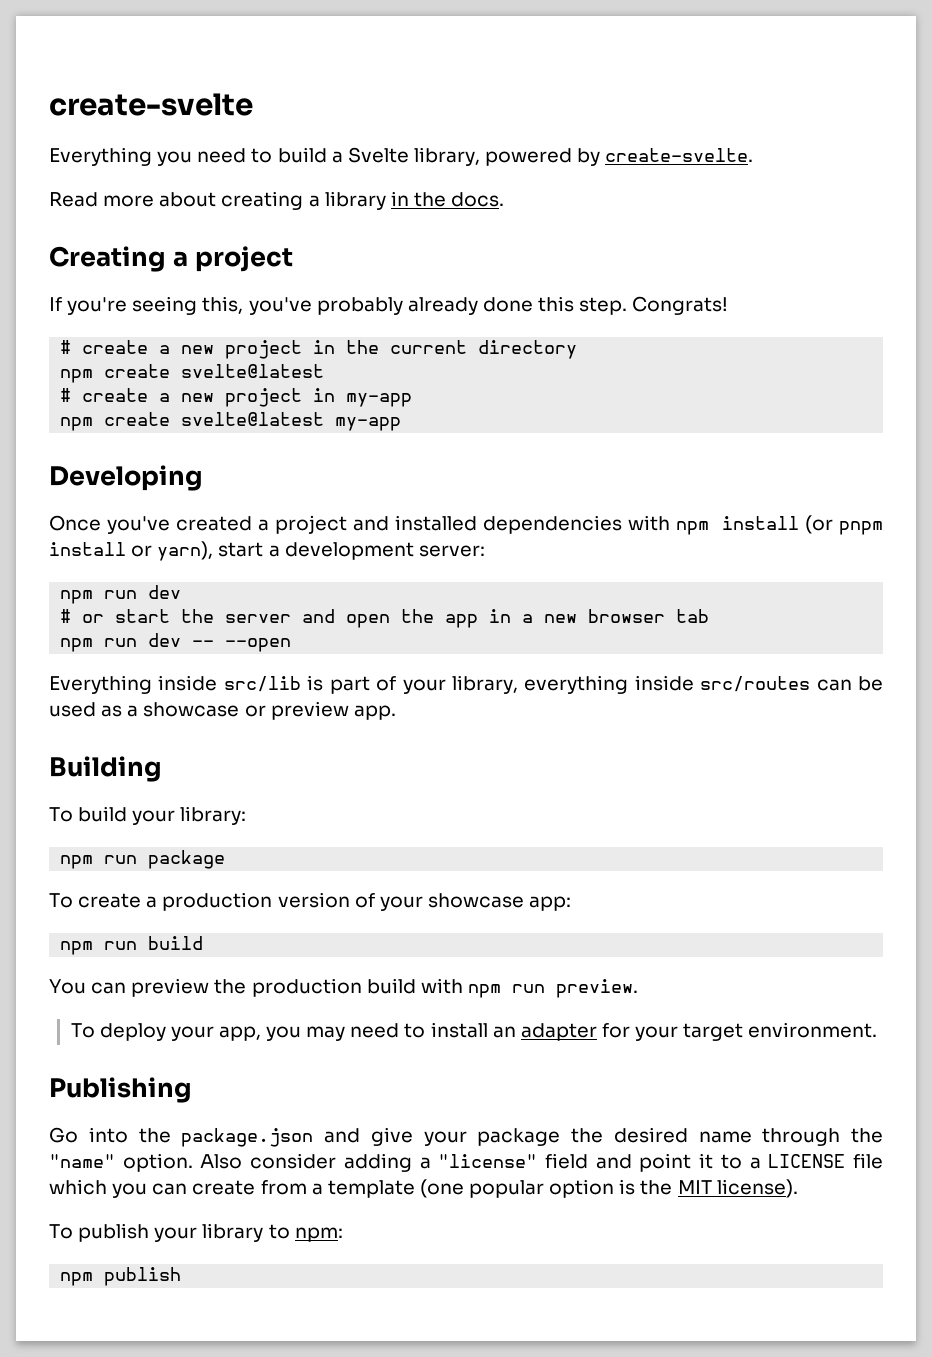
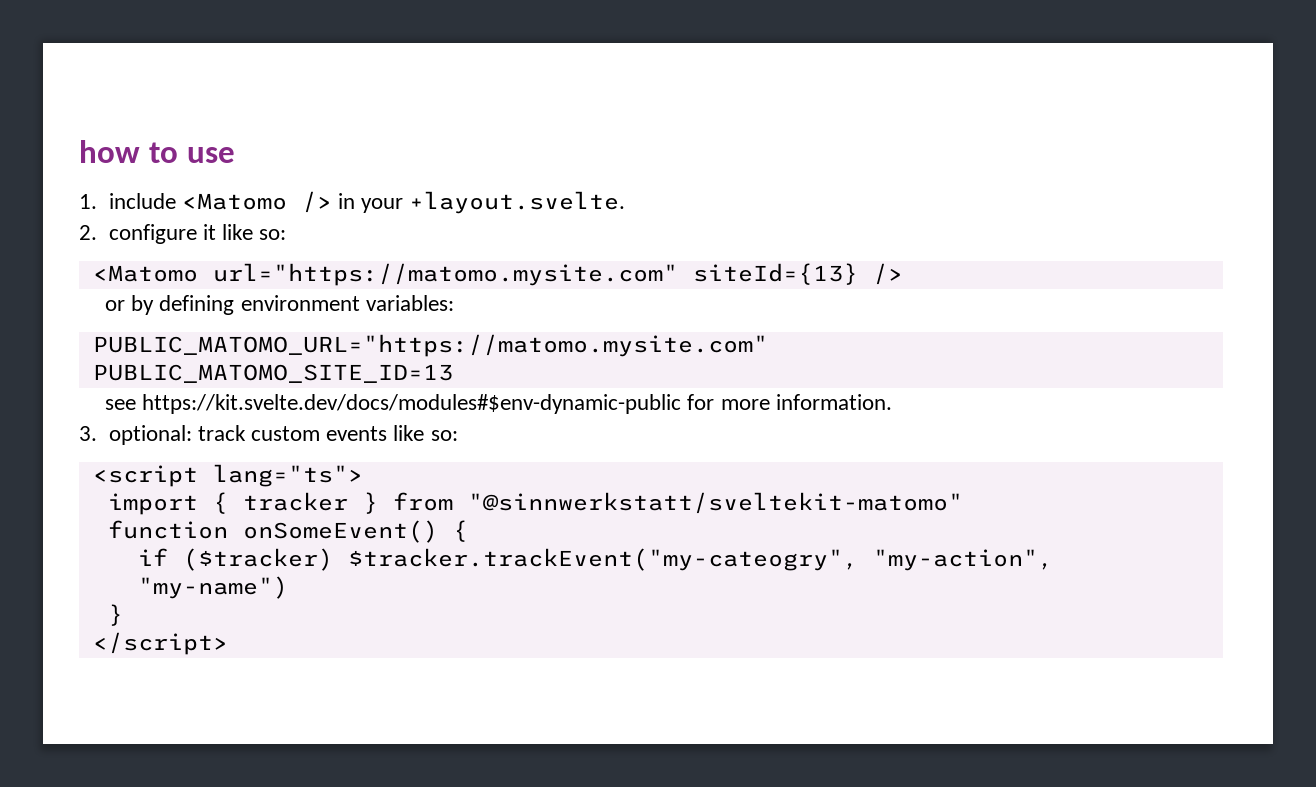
- create-svelte
- Everything you need to build a Svelte library, powered by create-svelte.
- Read more about creating a library in the docs.
- Creating a project
- If you're seeing this, you've probably already done this step. Congrats!
- # create a new project in the current directory
- npm create svelte@latest
- # create a new project in my-app
- npm create svelte@latest my-app
- Developing
- Once you've created a project and installed dependencies with npm install (or pnpm install or yarn), start a development server:
- npm run dev
- # or start the server and open the app in a new browser tab
- npm run dev -- --open
- Everything inside src/lib is part of your library, everything inside src/routes can be used as a showcase or preview app.
- Building
- To build your library:
- npm run package
- To create a production version of your showcase app:
- npm run build
- You can preview the production build with npm run preview.
- To deploy your app, you may need to install an adapter for your target environment.
- Publishing
- Go into the package.json and give your package the desired name through the "name" option. Also consider adding a "license" field and point it to a LICENSE file which you can create from a template (one popular option is the MIT license).
- To publish your library to npm:
- npm publish
+ how to use
+ 1. include <Matomo /> in your +layout.svelte.
+ 2. configure it like so:
+ <Matomo url="https://matomo.mysite.com" siteId={13} />
+ or by defining environment variables:
+ PUBLIC_MATOMO_URL="https://matomo.mysite.com"
+ PUBLIC_MATOMO_SITE_ID=13
+ see https://kit.svelte.dev/docs/modules#$env-dynamic-public for more information.
+ 3. optional: track custom events like so:
+ <script lang="ts">
+ import { tracker } from "@sinnwerkstatt/sveltekit-matomo"
+ function onSomeEvent() {
+ if ($tracker) $tracker.trackEvent("my-cateogry", "my-action", "my-name")
+ }
+ </script>

